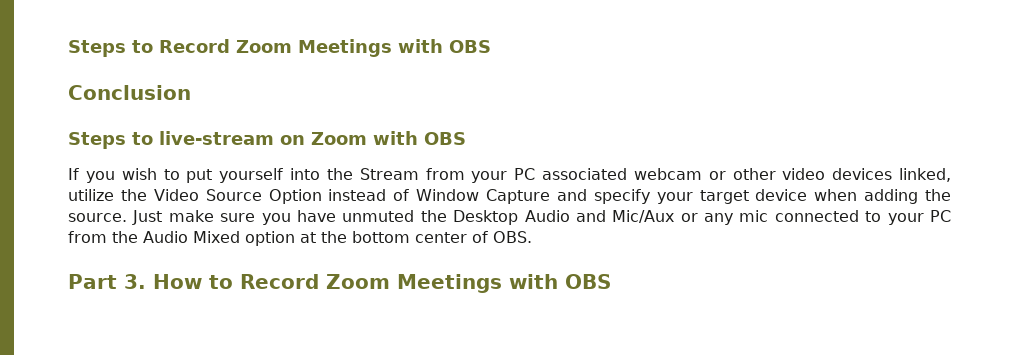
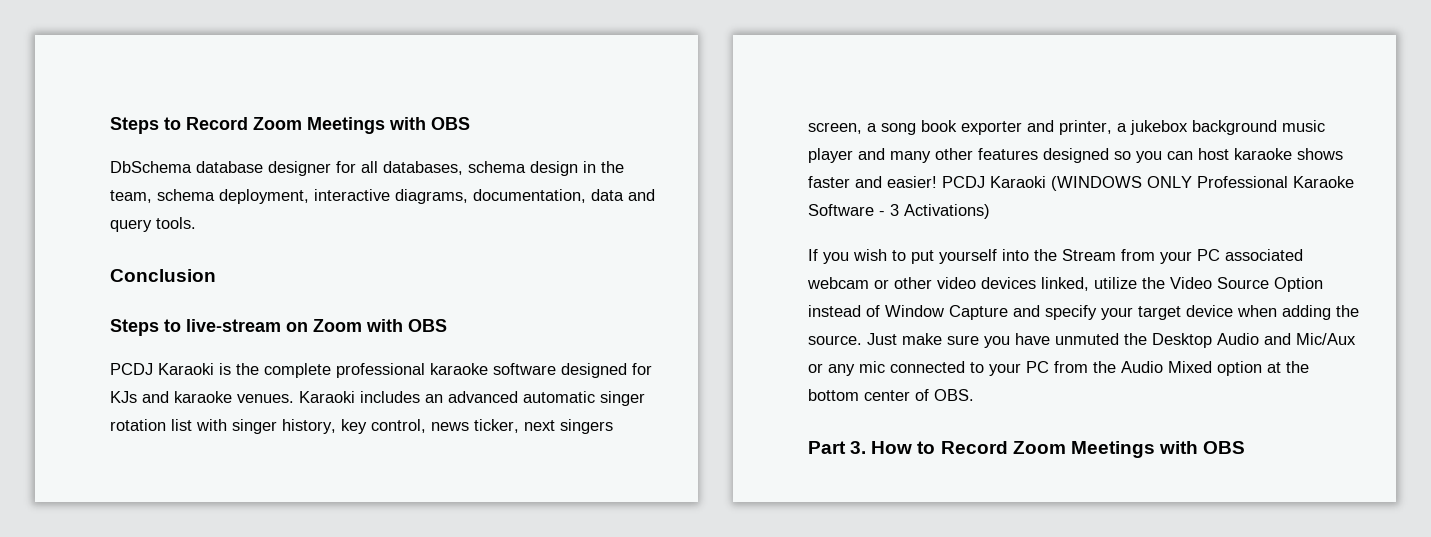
+ DbSchema database designer for all databases, schema design in the team, schema deployment, interactive diagrams, documentation, data and query tools.
+ PCDJ Karaoki is the complete professional karaoke software designed for KJs and karaoke venues. Karaoki includes an advanced automatic singer rotation list with singer history, key control, news ticker, next singers screen, a song book exporter and printer, a jukebox background music player and many other features designed so you can host karaoke shows faster and easier! PCDJ Karaoki (WINDOWS ONLY Professional Karaoke Software - 3 Activations)

